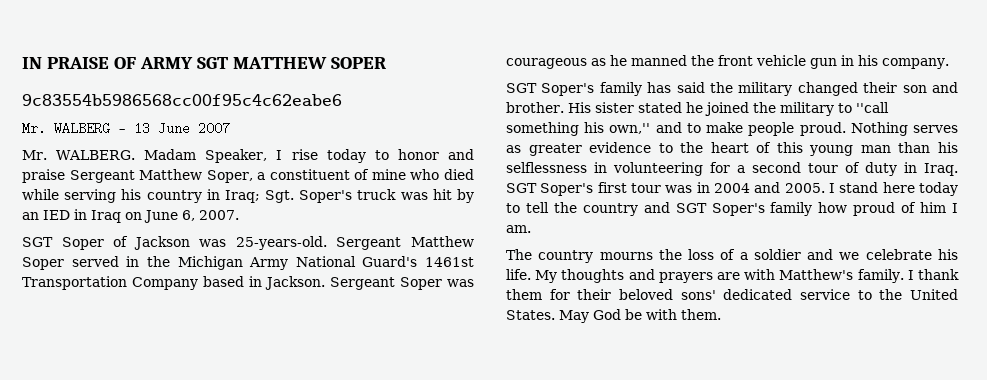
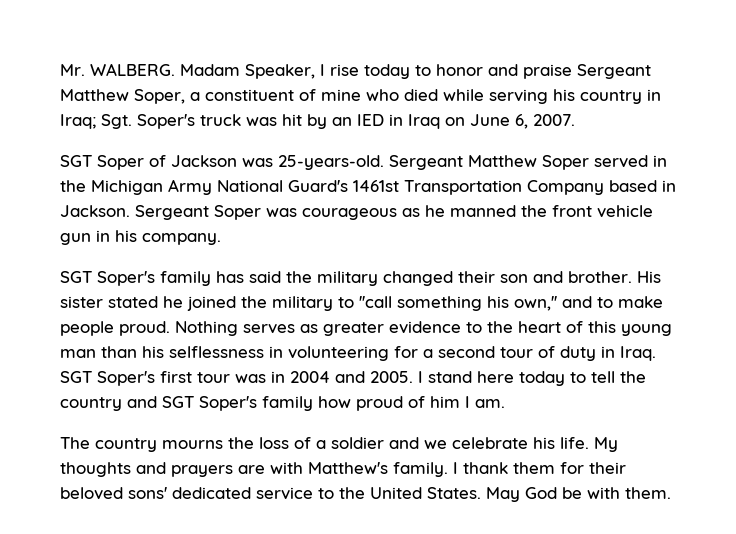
- IN PRAISE OF ARMY SGT MATTHEW SOPER
- 9c83554b5986568cc00f95c4c62eabe6
- Mr. WALBERG — 13 June 2007

